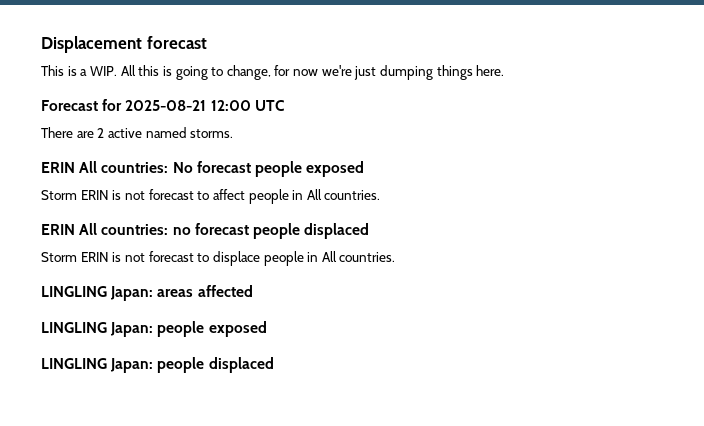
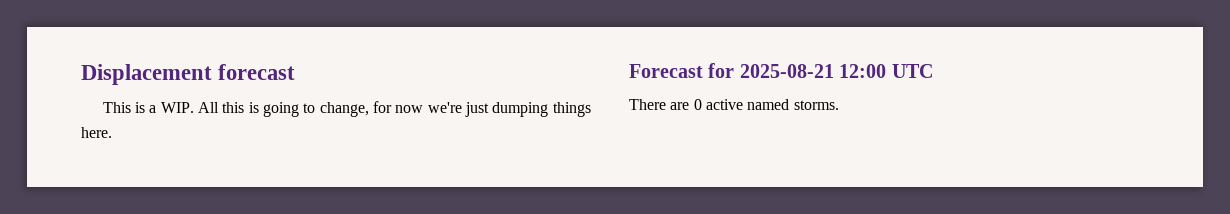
- There are 2 active named storms.
+ There are 0 active named storms.
- ERIN All countries: No forecast people exposed
- Storm ERIN is not forecast to affect people in All countries.
- ERIN All countries: no forecast people displaced
- Storm ERIN is not forecast to displace people in All countries.
- LINGLING Japan: areas affected
- LINGLING Japan: people exposed
- LINGLING Japan: people displaced

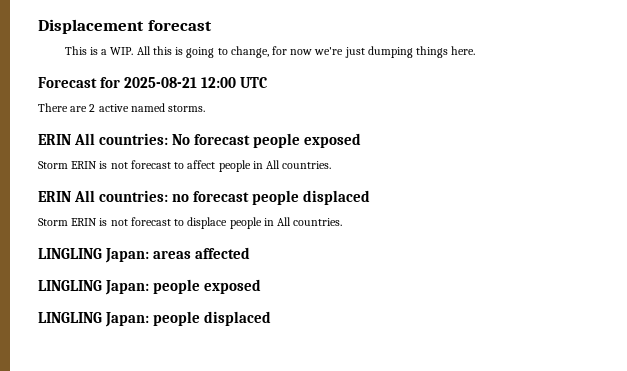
- There are 0 active named storms.
+ There are 2 active named storms.
+ ERIN All countries: No forecast people exposed
+ Storm ERIN is not forecast to affect people in All countries.
+ ERIN All countries: no forecast people displaced
+ Storm ERIN is not forecast to displace people in All countries.
+ LINGLING Japan: areas affected
+ LINGLING Japan: people exposed
+ LINGLING Japan: people displaced

